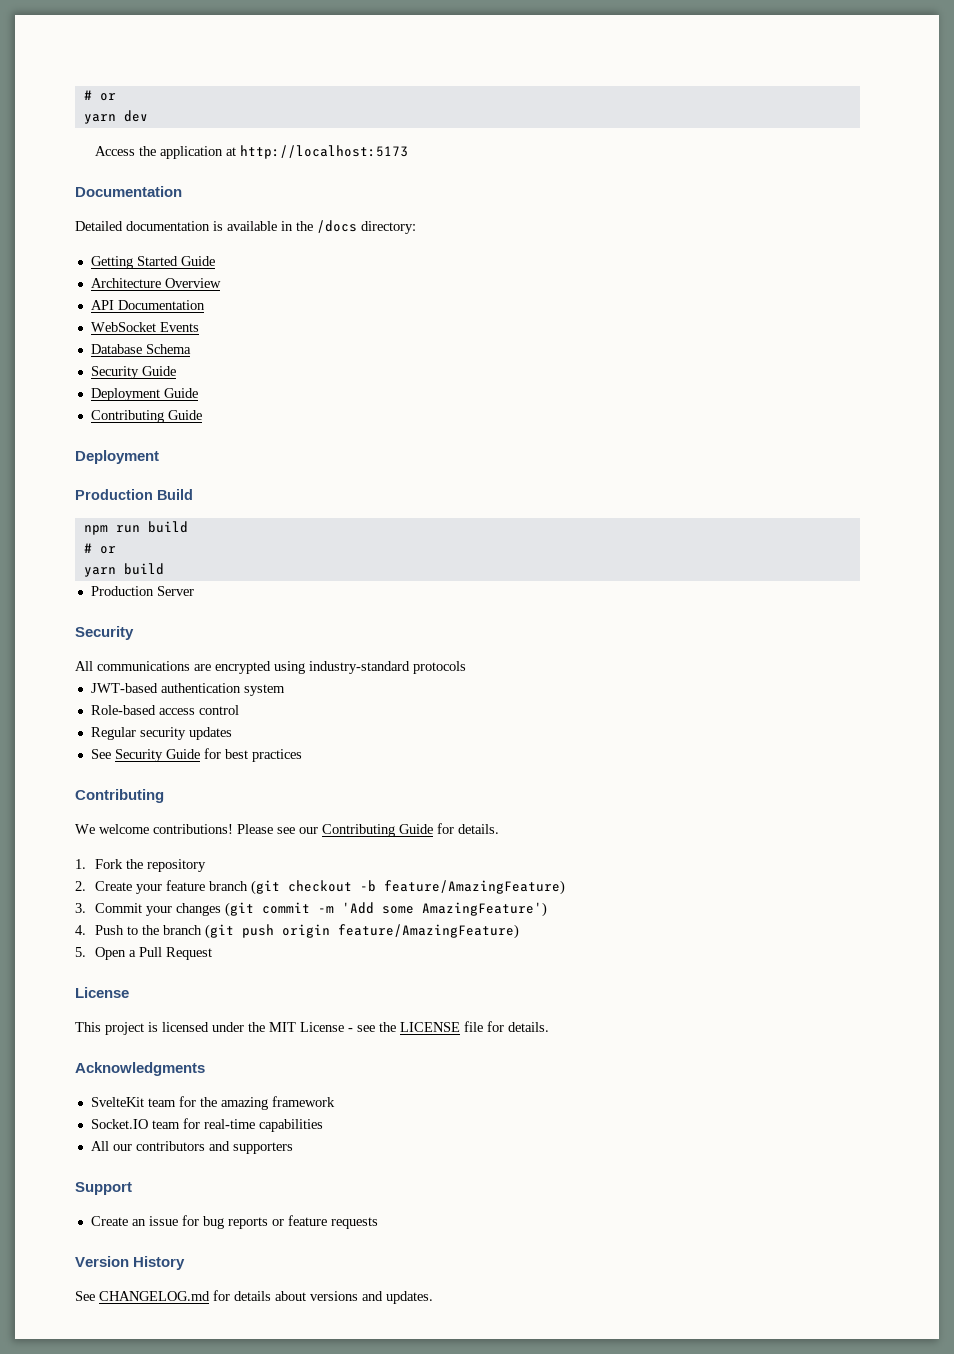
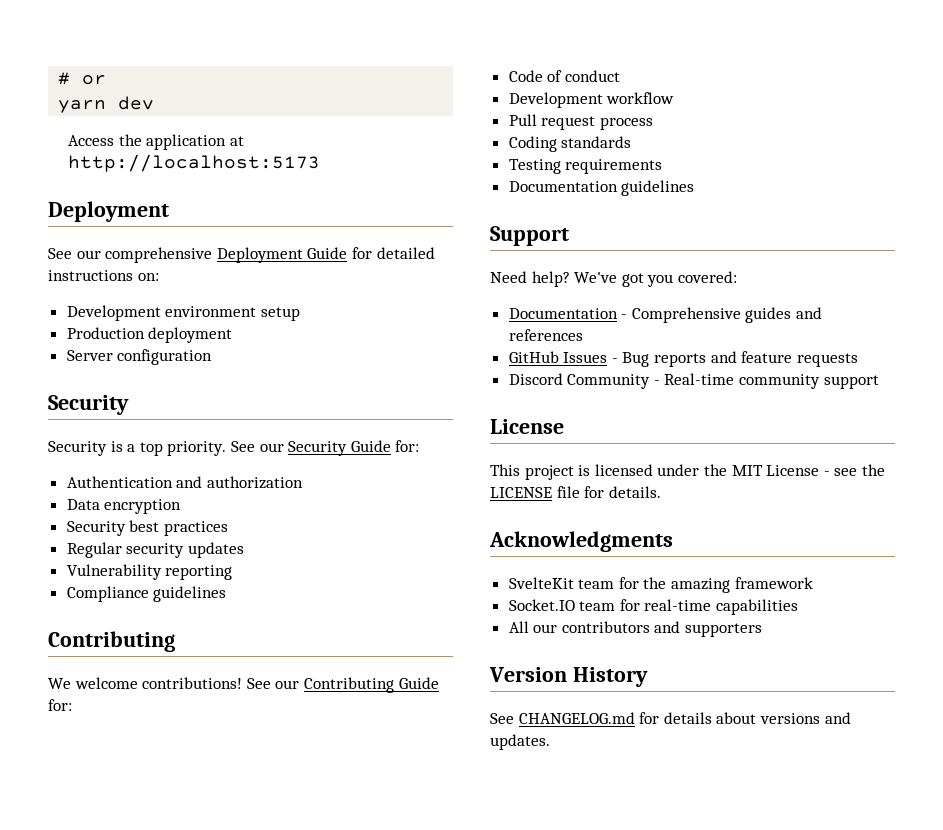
  Access the application at http://localhost:5173
- Documentation
- Detailed documentation is available in the /docs directory:
- Getting Started Guide
- Architecture Overview
- API Documentation
- WebSocket Events
- Database Schema
- Security Guide
- Deployment Guide
- Contributing Guide
  Deployment
- Production Build
- npm run build
- # or
- yarn build
- Production Server
+ See our comprehensive Deployment Guide for detailed instructions on:
+ Development environment setup
+ Production deployment
+ Server configuration
- All communications are encrypted using industry-standard protocols
- JWT-based authentication system
- Role-based access control
+ Security is a top priority. See our Security Guide for:
+ Authentication and authorization
+ Data encryption
+ Security best practices
  Regular security updates
- See Security Guide for best practices
+ Vulnerability reporting
+ Compliance guidelines
- Please see our Contributing Guide for details.
- 1. Fork the repository
- 2. Create your feature branch (git checkout -b feature/AmazingFeature)
- 3. Commit your changes (git commit -m 'Add some AmazingFeature')
- 4. Push to the branch (git push origin feature/AmazingFeature)
- 5. Open a Pull Request
+ See our Contributing Guide for:
+ Code of conduct
+ Development workflow
+ Pull request process
+ Coding standards
+ Testing requirements
+ Documentation guidelines
+ Support
+ Need help? We've got you covered:
+ Documentation - Comprehensive guides and references
+ GitHub Issues - Bug reports and feature requests
+ Discord Community - Real-time community support
- Support
- Create an issue for bug reports or feature requests

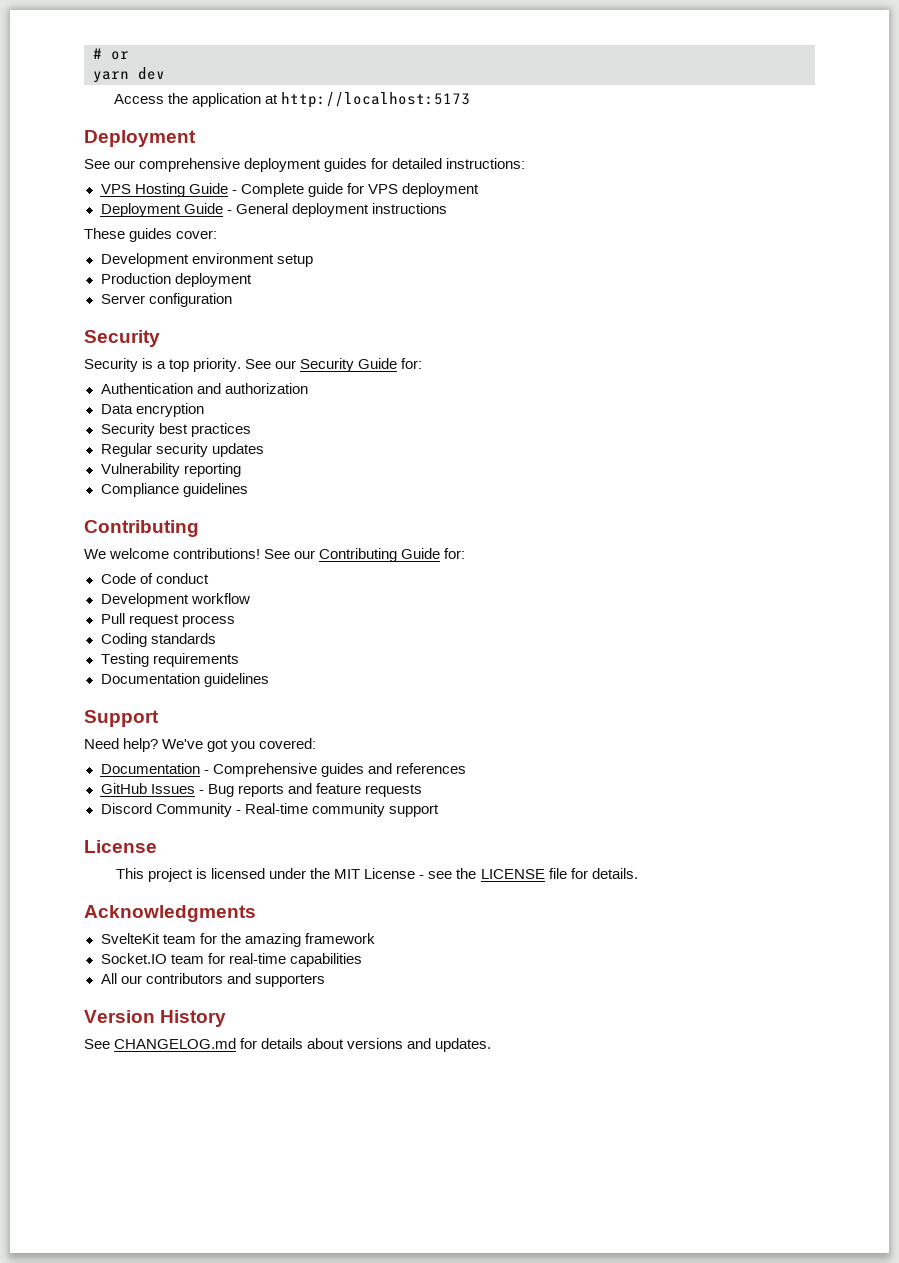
- See our comprehensive Deployment Guide for detailed instructions on:
+ See our comprehensive deployment guides for detailed instructions:
+ VPS Hosting Guide - Complete guide for VPS deployment
+ Deployment Guide - General deployment instructions
+ These guides cover:

